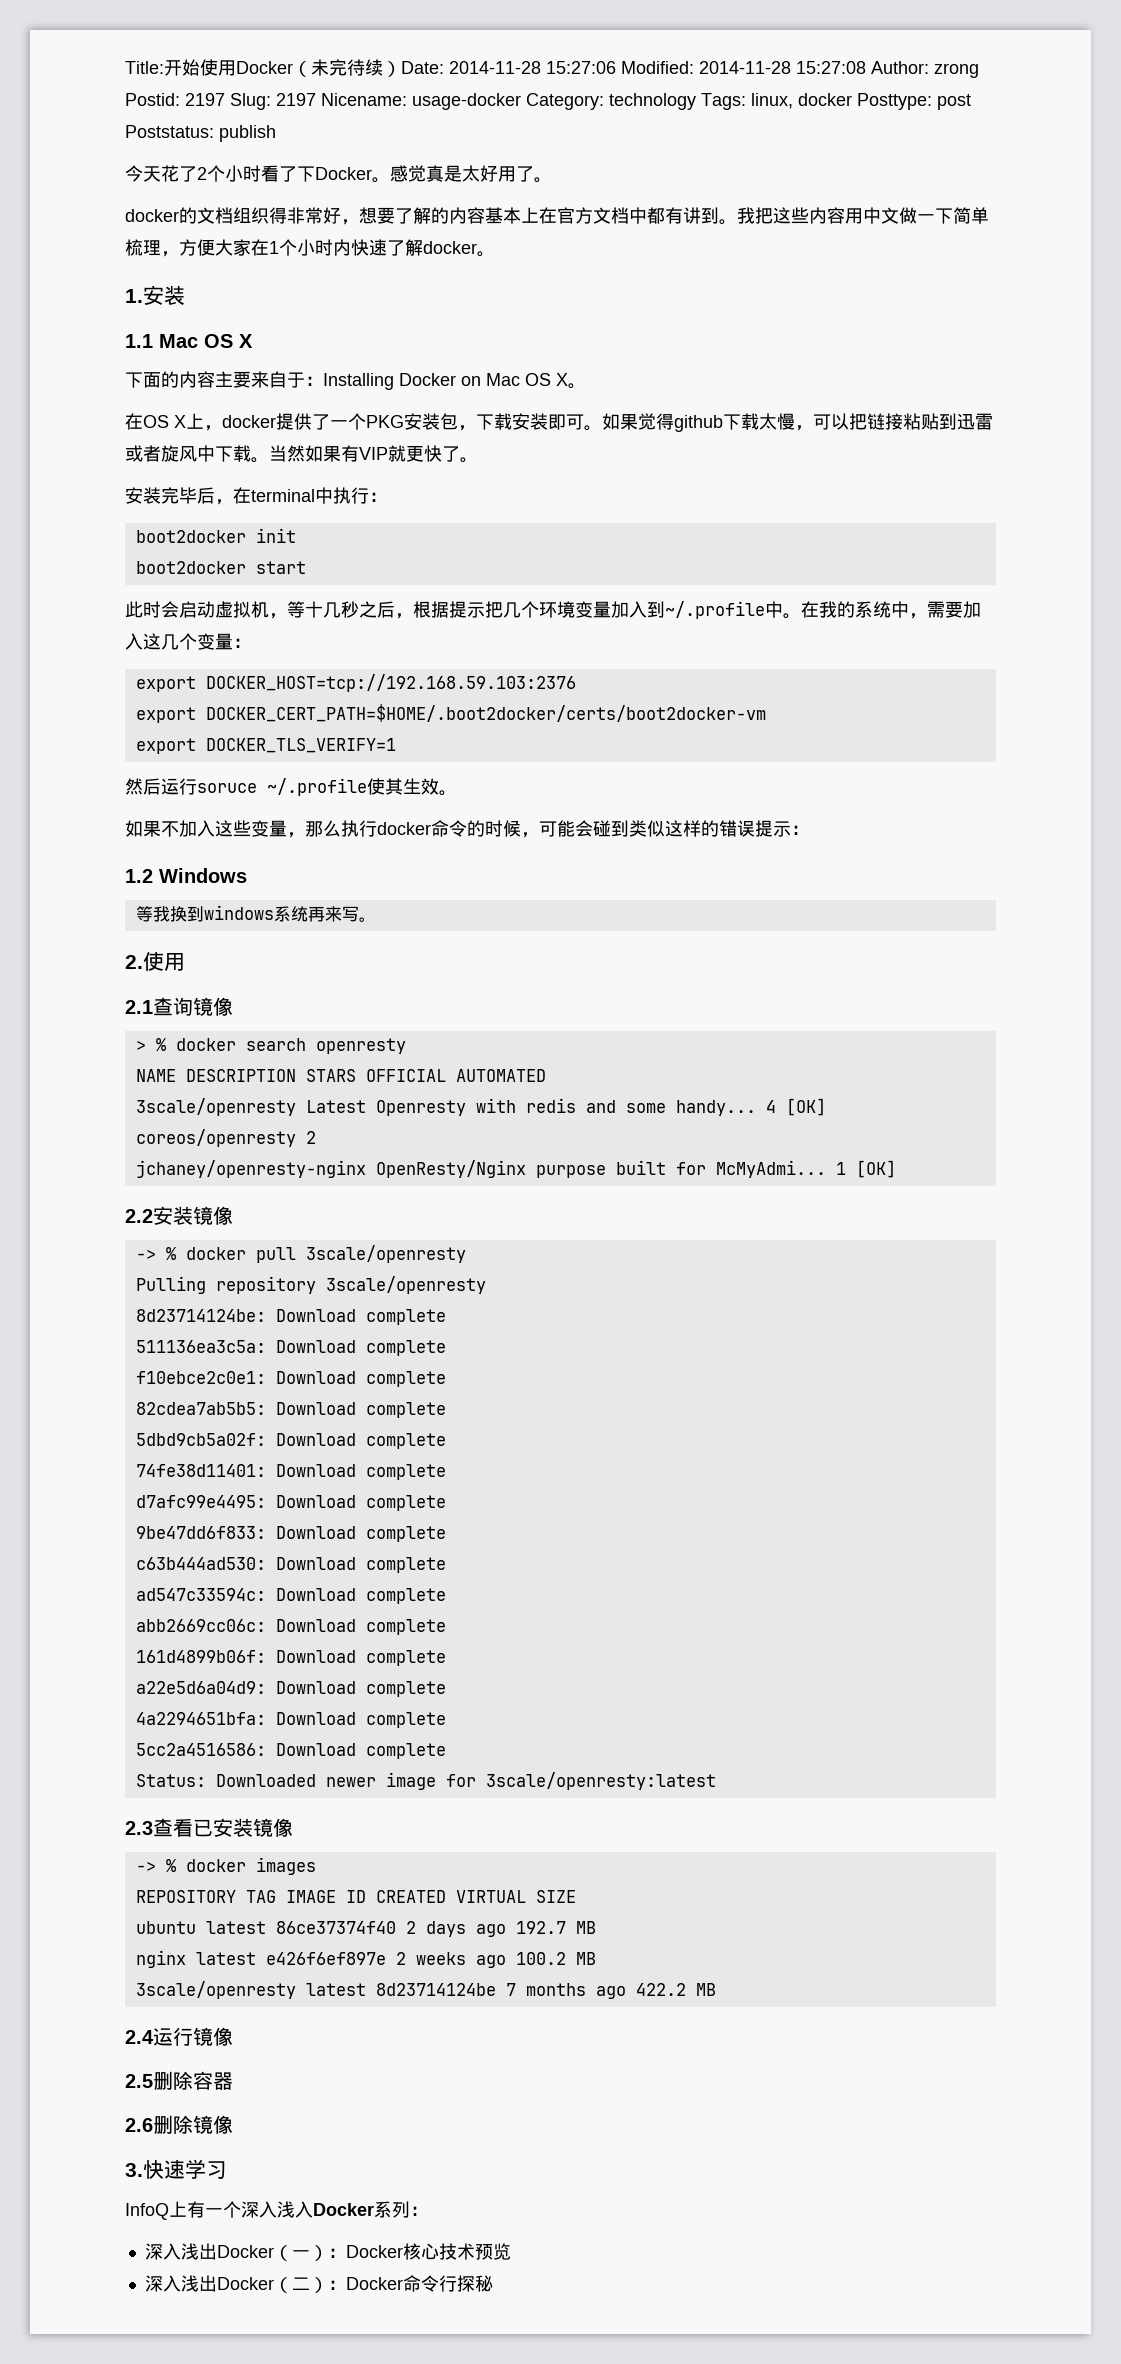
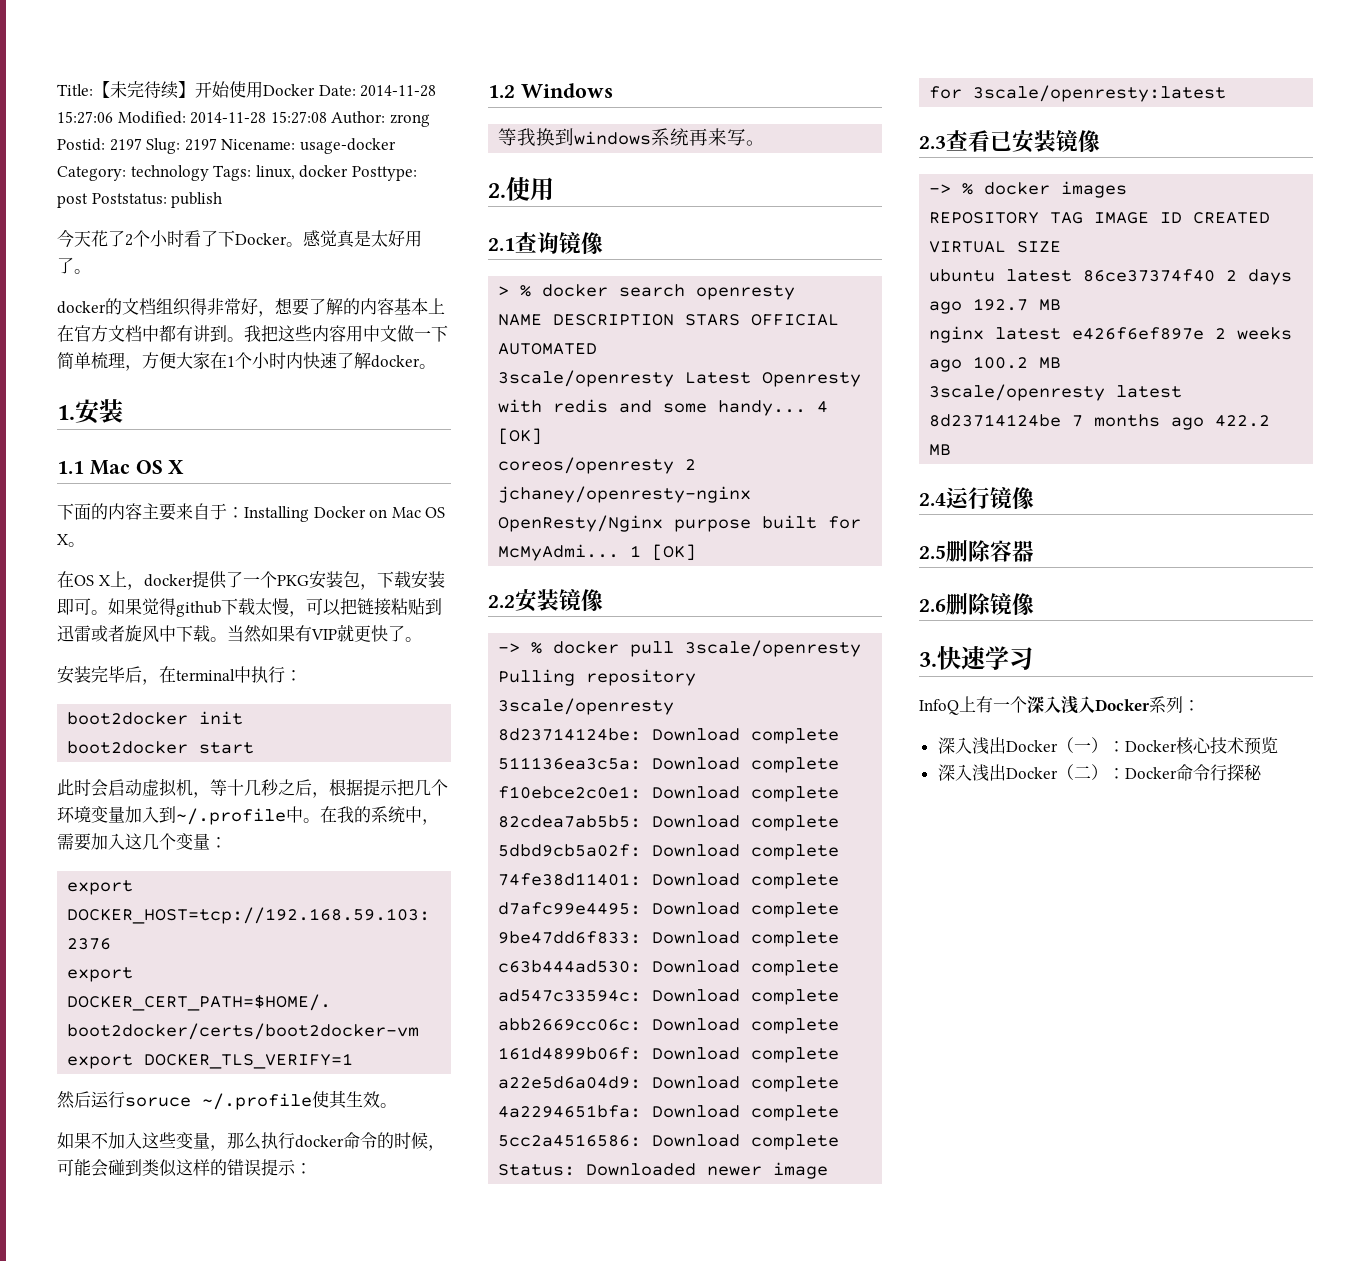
- Title:开始使用Docker（未完待续）Date: 2014-11-28 15:27:06 Modified: 2014-11-28 15:27:08 Author: zrong Postid: 2197 Slug: 2197 Nicename: usage-docker Category: technology Tags: linux, docker Posttype: post Poststatus: publish
+ Title:【未完待续】开始使用Docker Date: 2014-11-28 15:27:06 Modified: 2014-11-28 15:27:08 Author: zrong Postid: 2197 Slug: 2197 Nicename: usage-docker Category: technology Tags: linux, docker Posttype: post Poststatus: publish

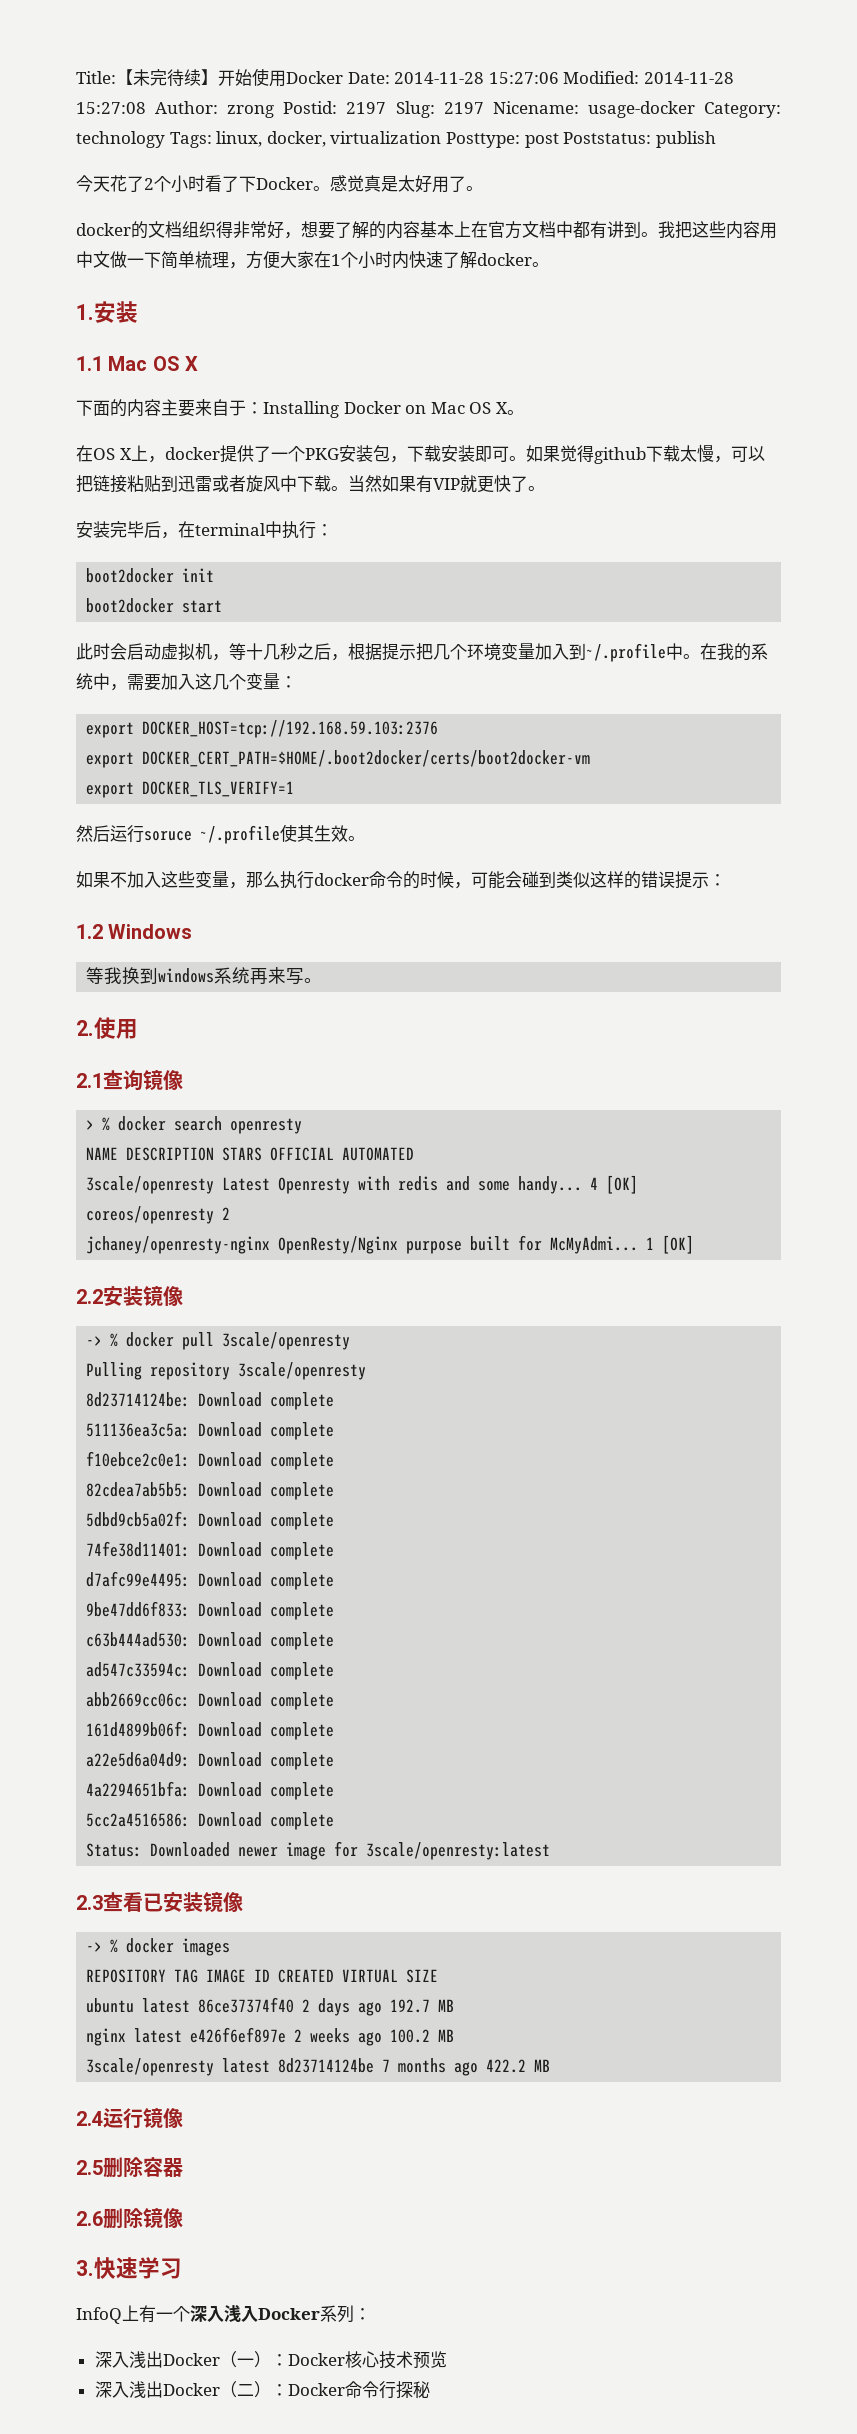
- Title:【未完待续】开始使用Docker Date: 2014-11-28 15:27:06 Modified: 2014-11-28 15:27:08 Author: zrong Postid: 2197 Slug: 2197 Nicename: usage-docker Category: technology Tags: linux, docker Posttype: post Poststatus: publish
+ Title:【未完待续】开始使用Docker Date: 2014-11-28 15:27:06 Modified: 2014-11-28 15:27:08 Author: zrong Postid: 2197 Slug: 2197 Nicename: usage-docker Category: technology Tags: linux, docker, virtualization Posttype: post Poststatus: publish

